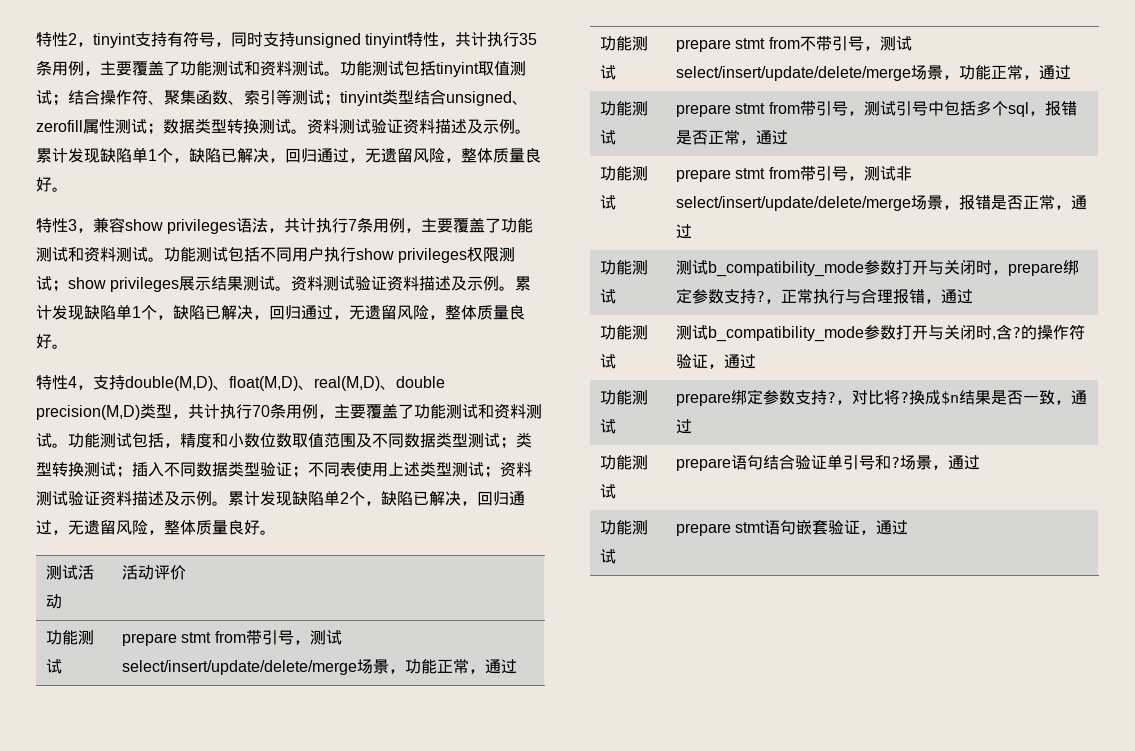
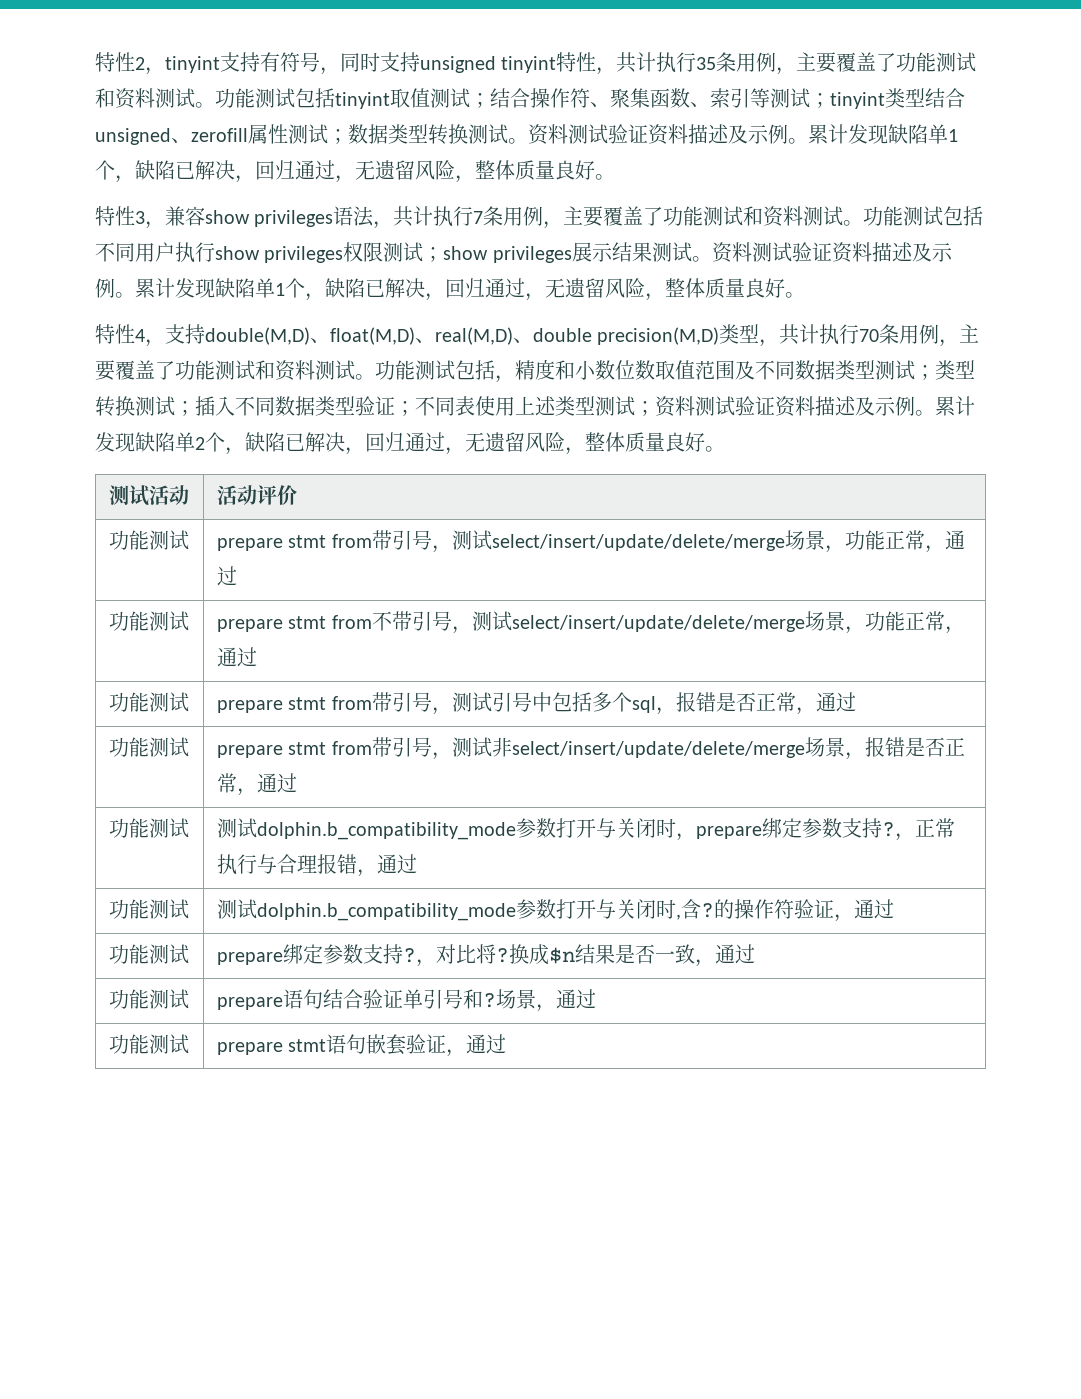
- 功能测试 | 测试b_compatibility_mode参数打开与关闭时，prepare绑定参数支持?，正常执行与合理报错，通过
+ 功能测试 | 测试dolphin.b_compatibility_mode参数打开与关闭时，prepare绑定参数支持?，正常执行与合理报错，通过
- 功能测试 | 测试b_compatibility_mode参数打开与关闭时,含?的操作符验证，通过
+ 功能测试 | 测试dolphin.b_compatibility_mode参数打开与关闭时,含?的操作符验证，通过

